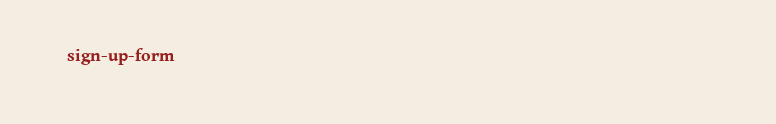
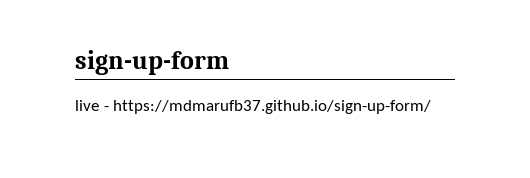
+ live - https://mdmarufb37.github.io/sign-up-form/

